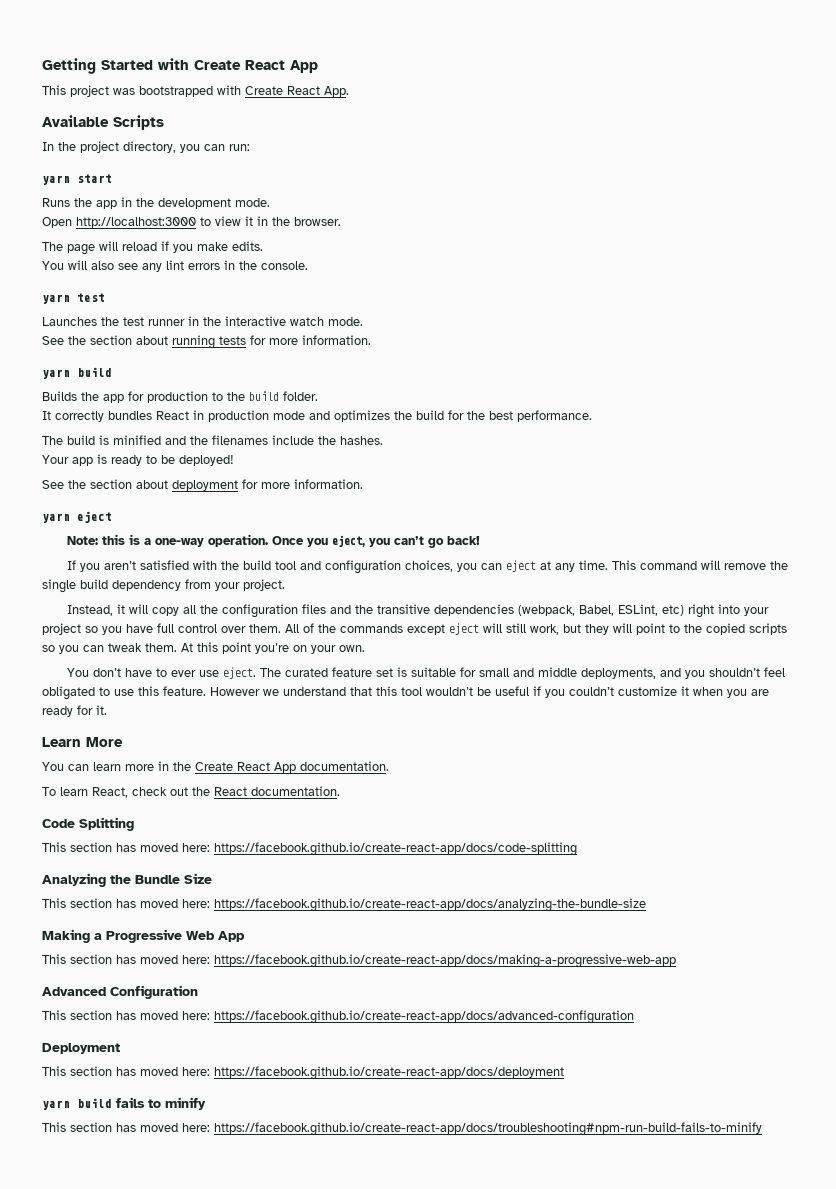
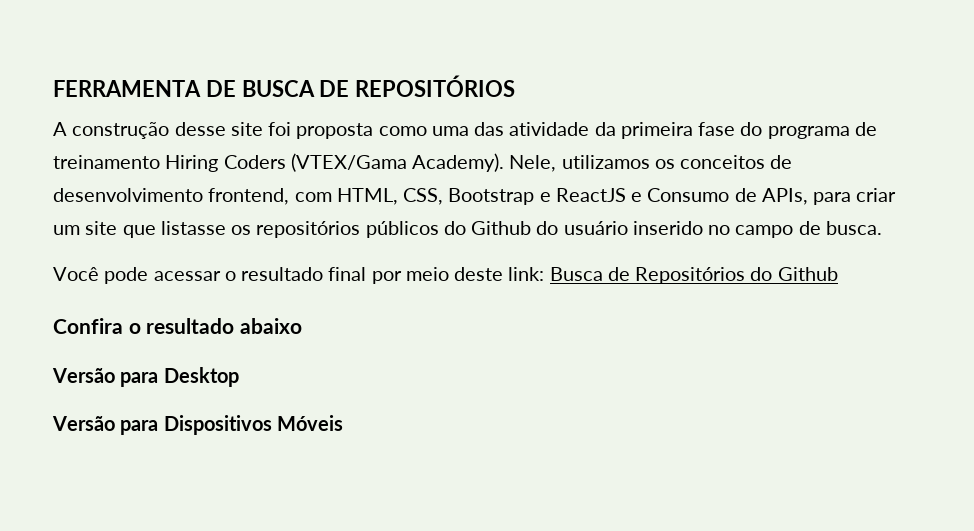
- Getting Started with Create React App
- This project was bootstrapped with Create React App.
- Available Scripts
- In the project directory, you can run:
- yarn start
- Runs the app in the development mode.
- Open http://localhost:3000 to view it in the browser.
- The page will reload if you make edits.
- You will also see any lint errors in the console.
- yarn test
- Launches the test runner in the interactive watch mode.
- See the section about running tests for more information.
- yarn build
- Builds the app for production to the build folder.
- It correctly bundles React in production mode and optimizes the build for the best performance.
- The build is minified and the filenames include the hashes.
- Your app is ready to be deployed!
- See the section about deployment for more information.
- yarn eject
- Note: this is a one-way operation. Once you eject, you can’t go back!
- If you aren’t satisfied with the build tool and configuration choices, you can eject at any time. This command will remove the single build dependency from your project.
- Instead, it will copy all the configuration files and the transitive dependencies (webpack, Babel, ESLint, etc) right into your project so you have full control over them. All of the commands except eject will still work, but they will point to the copied scripts so you can tweak them. At this point you’re on your own.
- You don’t have to ever use eject. The curated feature set is suitable for small and middle deployments, and you shouldn’t feel obligated to use this feature. However we understand that this tool wouldn’t be useful if you couldn’t customize it when you are ready for it.
- Learn More
- You can learn more in the Create React App documentation.
- To learn React, check out the React documentation.
- Code Splitting
- This section has moved here: https://facebook.github.io/create-react-app/docs/code-splitting
- Analyzing the Bundle Size
- This section has moved here: https://facebook.github.io/create-react-app/docs/analyzing-the-bundle-size
- Making a Progressive Web App
- This section has moved here: https://facebook.github.io/create-react-app/docs/making-a-progressive-web-app
- Advanced Configuration
- This section has moved here: https://facebook.github.io/create-react-app/docs/advanced-configuration
- Deployment
- This section has moved here: https://facebook.github.io/create-react-app/docs/deployment
- yarn build fails to minify
- This section has moved here: https://facebook.github.io/create-react-app/docs/troubleshooting#npm-run-build-fails-to-minify
+ FERRAMENTA DE BUSCA DE REPOSITÓRIOS
+ A construção desse site foi proposta como uma das atividade da primeira fase do programa de treinamento Hiring Coders (VTEX/Gama Academy). Nele, utilizamos os conceitos de desenvolvimento frontend, com HTML, CSS, Bootstrap e ReactJS e Consumo de APIs, para criar um site que listasse os repositórios públicos do Github do usuário inserido no campo de busca.
+ Você pode acessar o resultado final por meio deste link: Busca de Repositórios do Github
+ Confira o resultado abaixo
+ Versão para Desktop
+ Versão para Dispositivos Móveis

